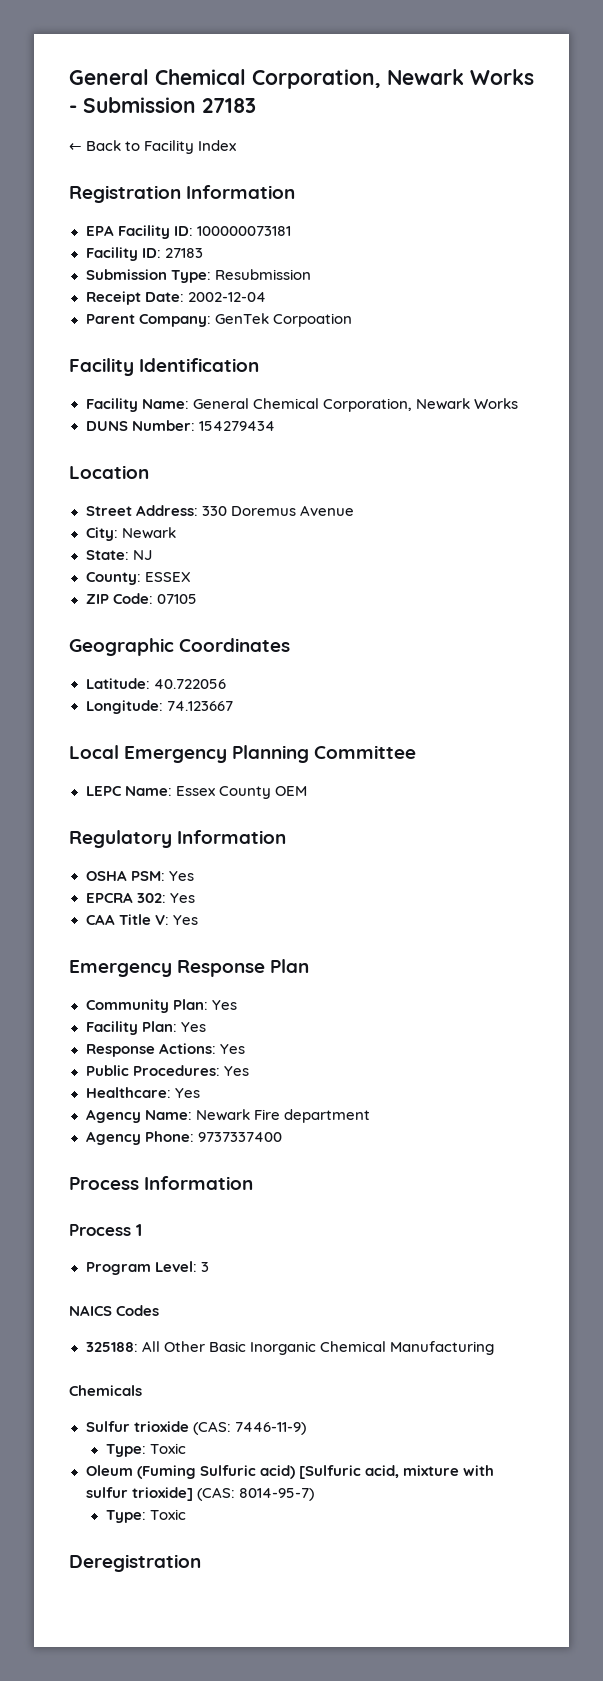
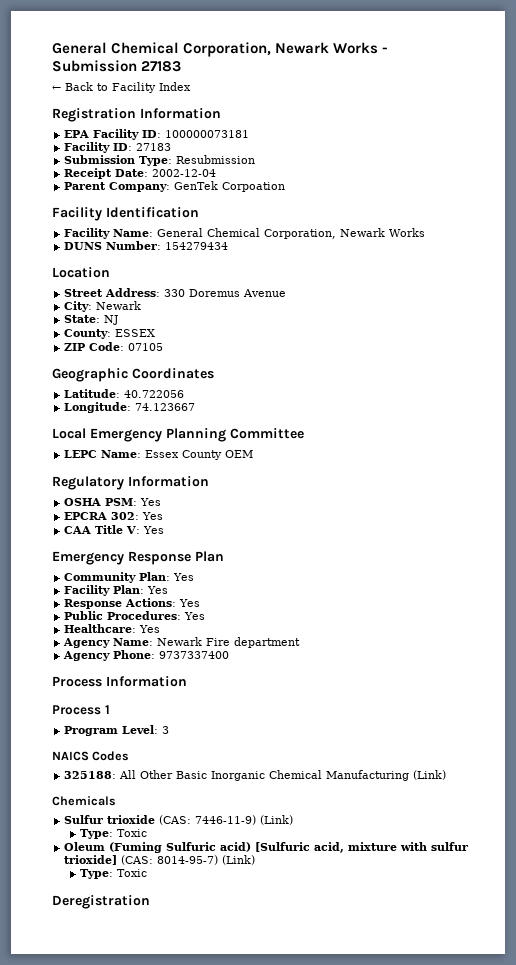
- 325188: All Other Basic Inorganic Chemical Manufacturing
+ 325188: All Other Basic Inorganic Chemical Manufacturing (Link)
- Sulfur trioxide (CAS: 7446-11-9)
+ Sulfur trioxide (CAS: 7446-11-9) (Link)
- Oleum (Fuming Sulfuric acid) [Sulfuric acid, mixture with sulfur trioxide] (CAS: 8014-95-7)
+ Oleum (Fuming Sulfuric acid) [Sulfuric acid, mixture with sulfur trioxide] (CAS: 8014-95-7) (Link)

